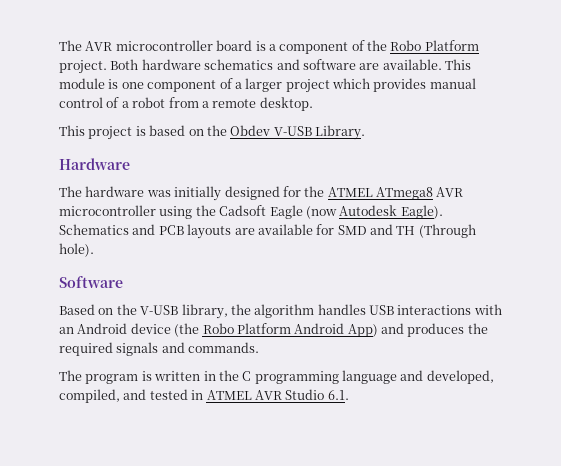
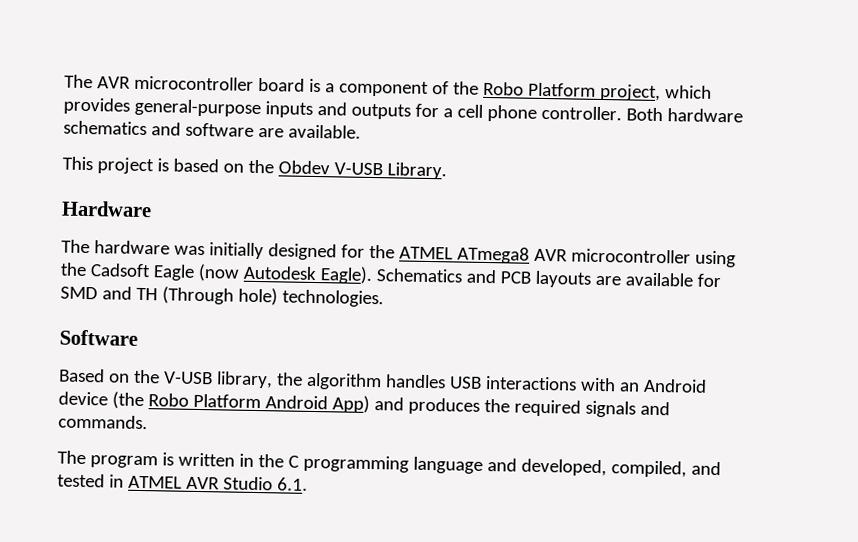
- The AVR microcontroller board is a component of the Robo Platform project.
+ The AVR microcontroller board is a component of the Robo Platform project, which provides general-purpose inputs and outputs for a cell phone controller.
- This module is one component of a larger project which provides manual control of a robot from a remote desktop.
- Schematics and PCB layouts are available for SMD and TH (Through hole).
+ Schematics and PCB layouts are available for SMD and TH (Through hole) technologies.

